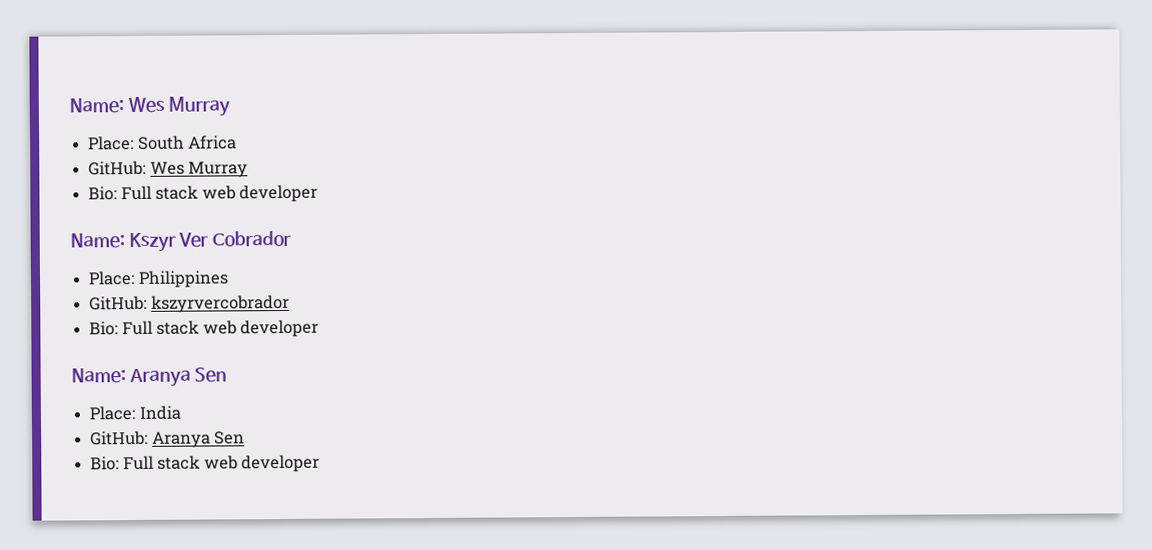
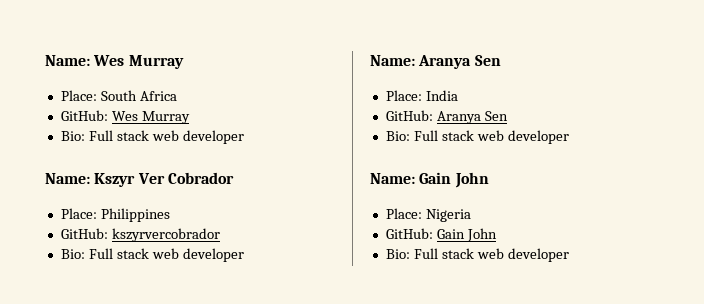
+ Name: Gain John
+ Place: Nigeria
+ GitHub: Gain John
+ Bio: Full stack web developer

